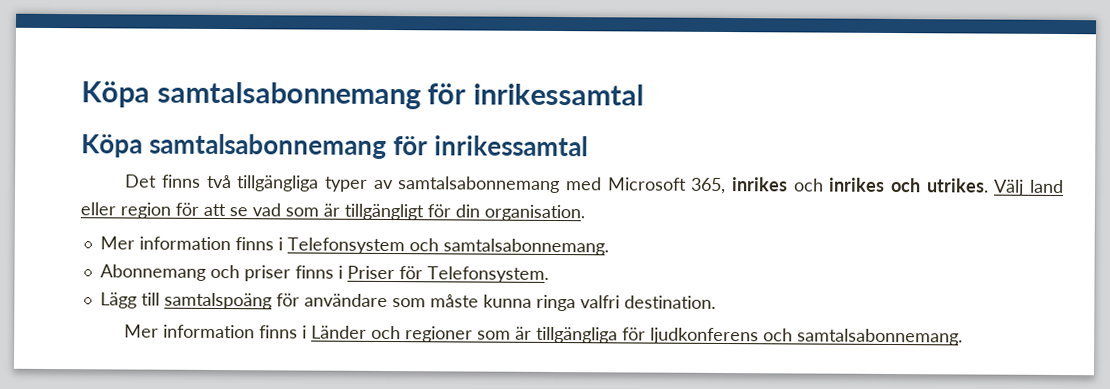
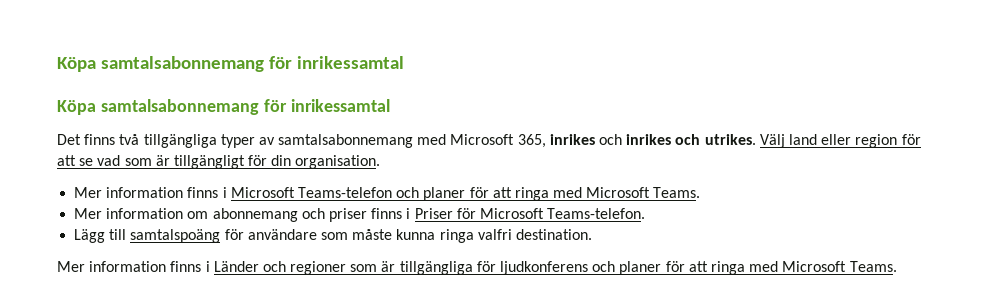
- Mer information finns i Telefonsystem och samtalsabonnemang.
- Abonnemang och priser finns i Priser för Telefonsystem.
+ Mer information finns i Microsoft Teams-telefon och planer för att ringa med Microsoft Teams.
+ Mer information om abonnemang och priser finns i Priser för Microsoft Teams-telefon.
- Mer information finns i Länder och regioner som är tillgängliga för ljudkonferens och samtalsabonnemang.
+ Mer information finns i Länder och regioner som är tillgängliga för ljudkonferens och planer för att ringa med Microsoft Teams.

